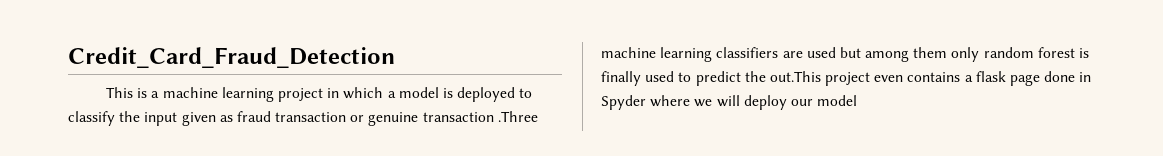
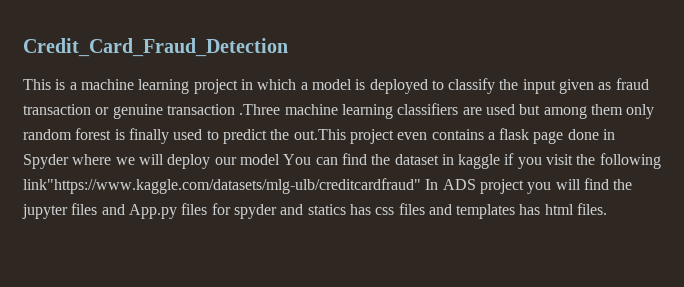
- This is a machine learning project in which a model is deployed to classify the input given as fraud transaction or genuine transaction .Three machine learning classifiers are used but among them only random forest is finally used to predict the out.This project even contains a flask page done in Spyder where we will deploy our model
+ This is a machine learning project in which a model is deployed to classify the input given as fraud transaction or genuine transaction .Three machine learning classifiers are used but among them only random forest is finally used to predict the out.This project even contains a flask page done in Spyder where we will deploy our model You can find the dataset in kaggle if you visit the following link"https://www.kaggle.com/datasets/mlg-ulb/creditcardfraud" In ADS project you will find the jupyter files and App.py files for spyder and statics has css files and templates has html files.

